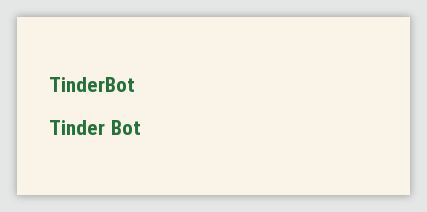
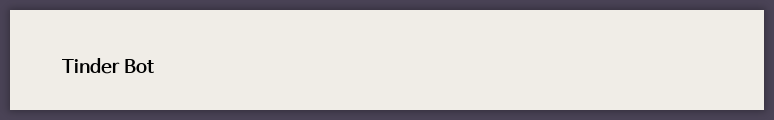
- TinderBot

